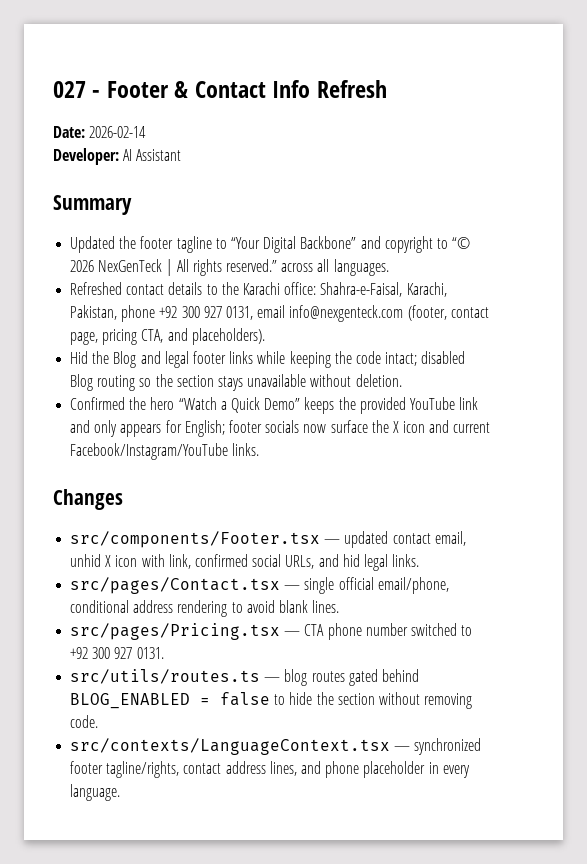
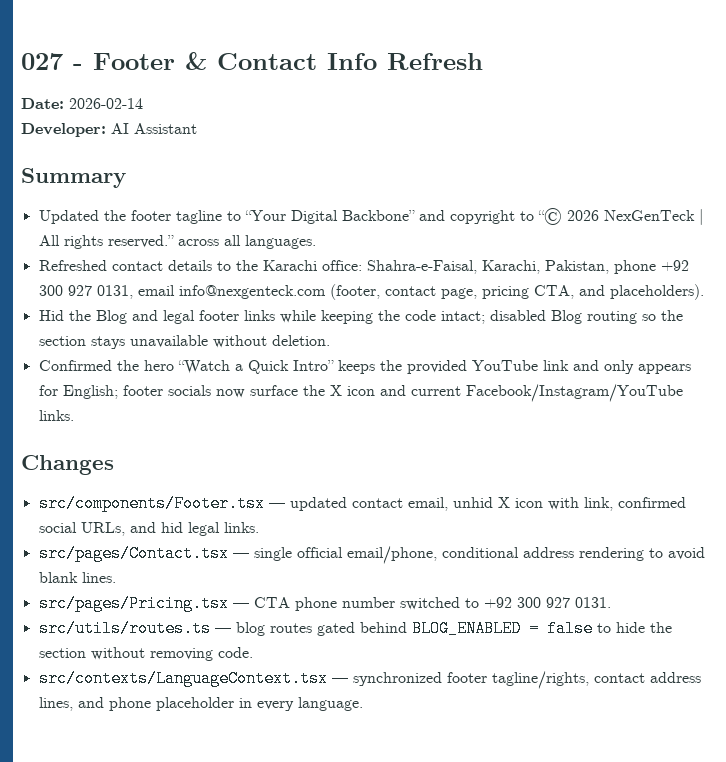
- Confirmed the hero “Watch a Quick Demo” keeps the provided YouTube link and only appears for English; footer socials now surface the X icon and current Facebook/Instagram/YouTube links.
+ Confirmed the hero “Watch a Quick Intro” keeps the provided YouTube link and only appears for English; footer socials now surface the X icon and current Facebook/Instagram/YouTube links.

